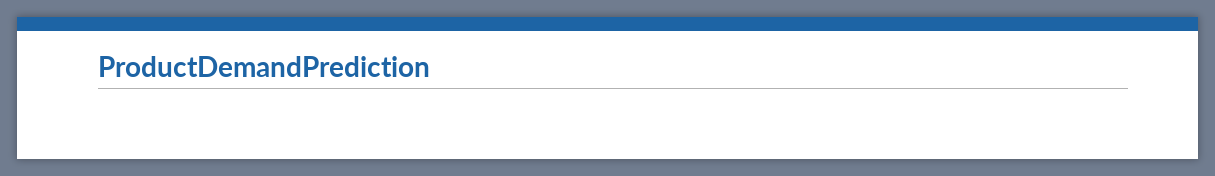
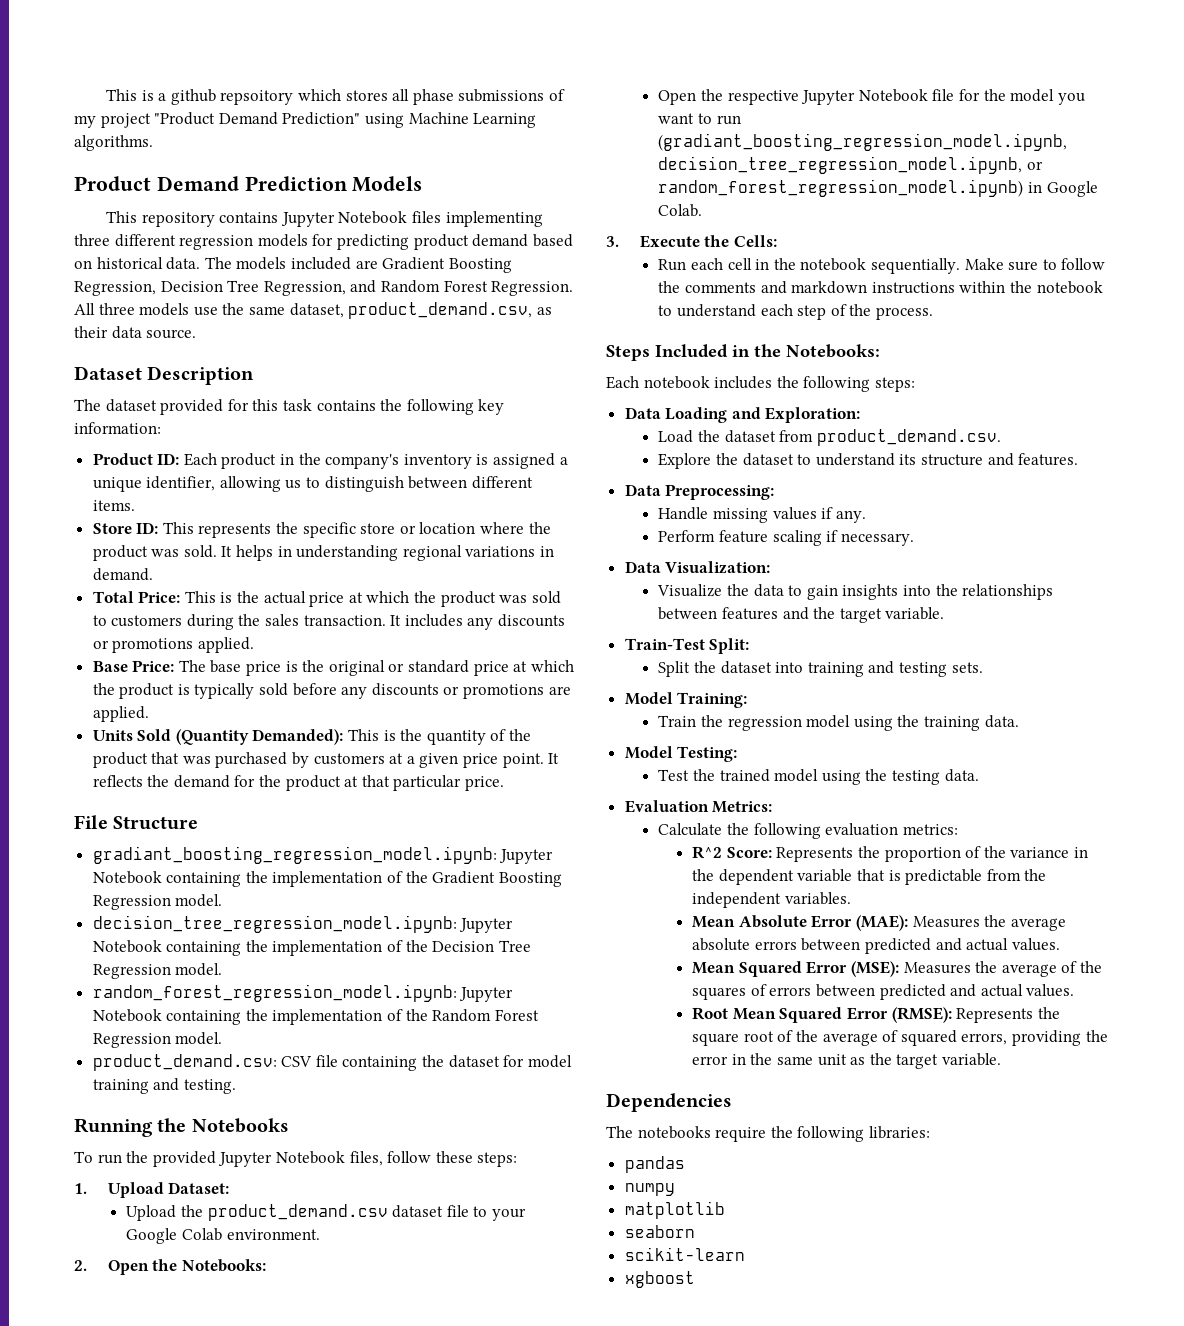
- ProductDemandPrediction
+ This is a github repsoitory which stores all phase submissions of my project "Product Demand Prediction" using Machine Learning algorithms.
+ Product Demand Prediction Models
+ This repository contains Jupyter Notebook files implementing three different regression models for predicting product demand based on historical data. The models included are Gradient Boosting Regression, Decision Tree Regression, and Random Forest Regression. All three models use the same dataset, product_demand.csv, as their data source.
+ Dataset Description
+ The dataset provided for this task contains the following key information:
+ Product ID: Each product in the company's inventory is assigned a unique identifier, allowing us to distinguish between different items.
+ Store ID: This represents the specific store or location where the product was sold. It helps in understanding regional variations in demand.
+ Total Price: This is the actual price at which the product was sold to customers during the sales transaction. It includes any discounts or promotions applied.
+ Base Price: The base price is the original or standard price at which the product is typically sold before any discounts or promotions are applied.
+ Units Sold (Quantity Demanded): This is the quantity of the product that was purchased by customers at a given price point. It reflects the demand for the product at that particular price.
+ File Structure
+ gradiant_boosting_regression_model.ipynb: Jupyter Notebook containing the implementation of the Gradient Boosting Regression model.
+ decision_tree_regression_model.ipynb: Jupyter Notebook containing the implementation of the Decision Tree Regression model.
+ random_forest_regression_model.ipynb: Jupyter Notebook containing the implementation of the Random Forest Regression model.
+ product_demand.csv: CSV file containing the dataset for model training and testing.
+ Running the Notebooks
+ To run the provided Jupyter Notebook files, follow these steps:
+ 1. Upload Dataset:
+ Upload the product_demand.csv dataset file to your Google Colab environment.
+ 2. Open the Notebooks:
+ Open the respective Jupyter Notebook file for the model you want to run (gradiant_boosting_regression_model.ipynb, decision_tree_regression_model.ipynb, or random_forest_regression_model.ipynb) in Google Colab.
+ 3. Execute the Cells:
+ Run each cell in the notebook sequentially. Make sure to follow the comments and markdown instructions within the notebook to understand each step of the process.
+ Steps Included in the Notebooks:
+ Each notebook includes the following steps:
+ Data Loading and Exploration:
+ Load the dataset from product_demand.csv.
+ Explore the dataset to understand its structure and features.
+ Data Preprocessing:
+ Handle missing values if any.
+ Perform feature scaling if necessary.
+ Data Visualization:
+ Visualize the data to gain insights into the relationships between features and the target variable.
+ Train-Test Split:
+ Split the dataset into training and testing sets.
+ Model Training:
+ Train the regression model using the training data.
+ Model Testing:
+ Test the trained model using the testing data.
+ Evaluation Metrics:
+ Calculate the following evaluation metrics:
+ R^2 Score: Represents the proportion of the variance in the dependent variable that is predictable from the independent variables.
+ Mean Absolute Error (MAE): Measures the average absolute errors between predicted and actual values.
+ Mean Squared Error (MSE): Measures the average of the squares of errors between predicted and actual values.
+ Root Mean Squared Error (RMSE): Represents the square root of the average of squared errors, providing the error in the same unit as the target variable.
+ Dependencies
+ The notebooks require the following libraries:
+ pandas
+ numpy
+ matplotlib
+ seaborn
+ scikit-learn
+ xgboost

